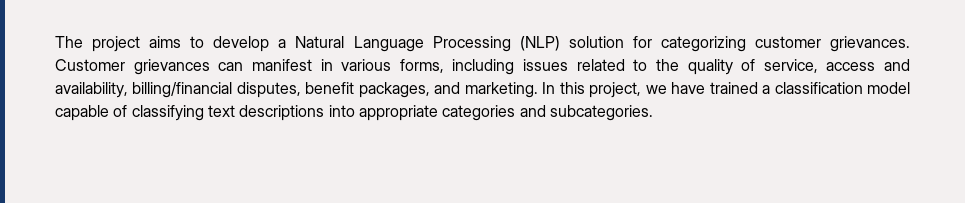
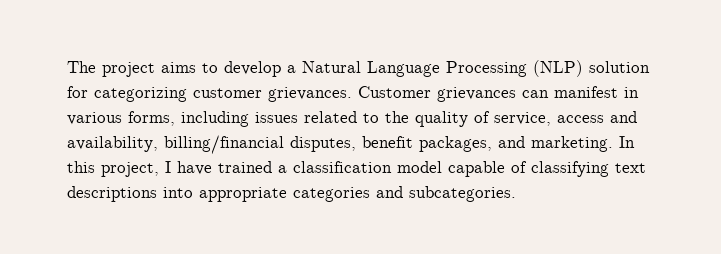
- In this project, we have trained a classification model capable of classifying text descriptions into appropriate categories and subcategories.
+ In this project, I have trained a classification model capable of classifying text descriptions into appropriate categories and subcategories.

